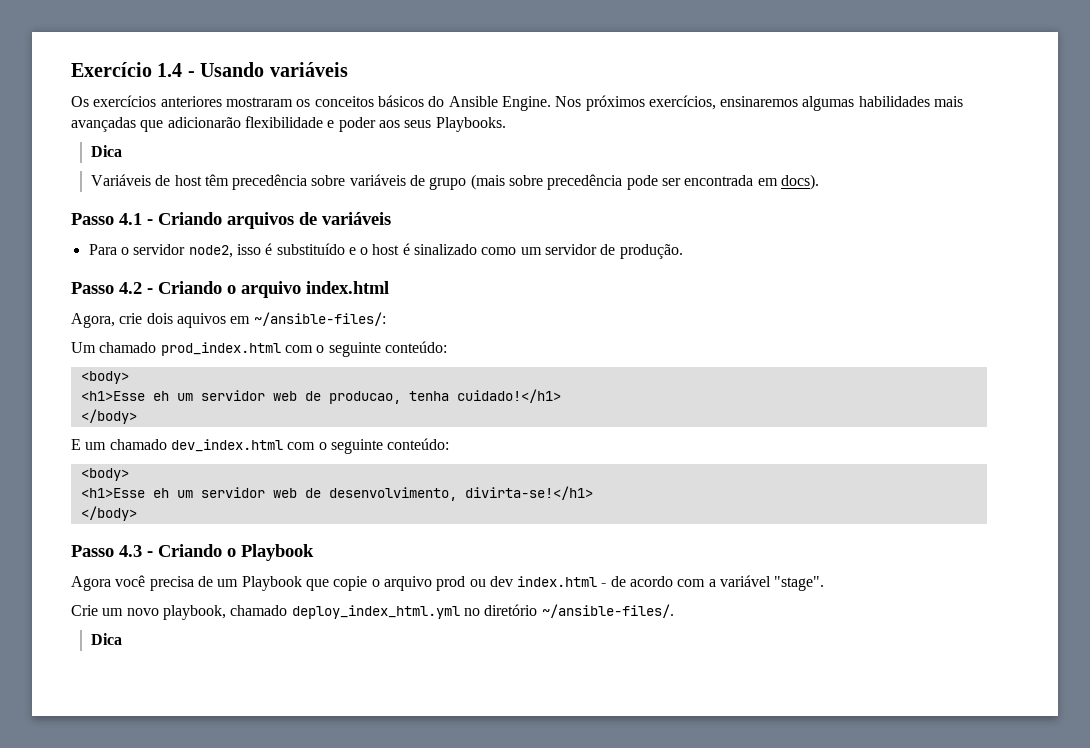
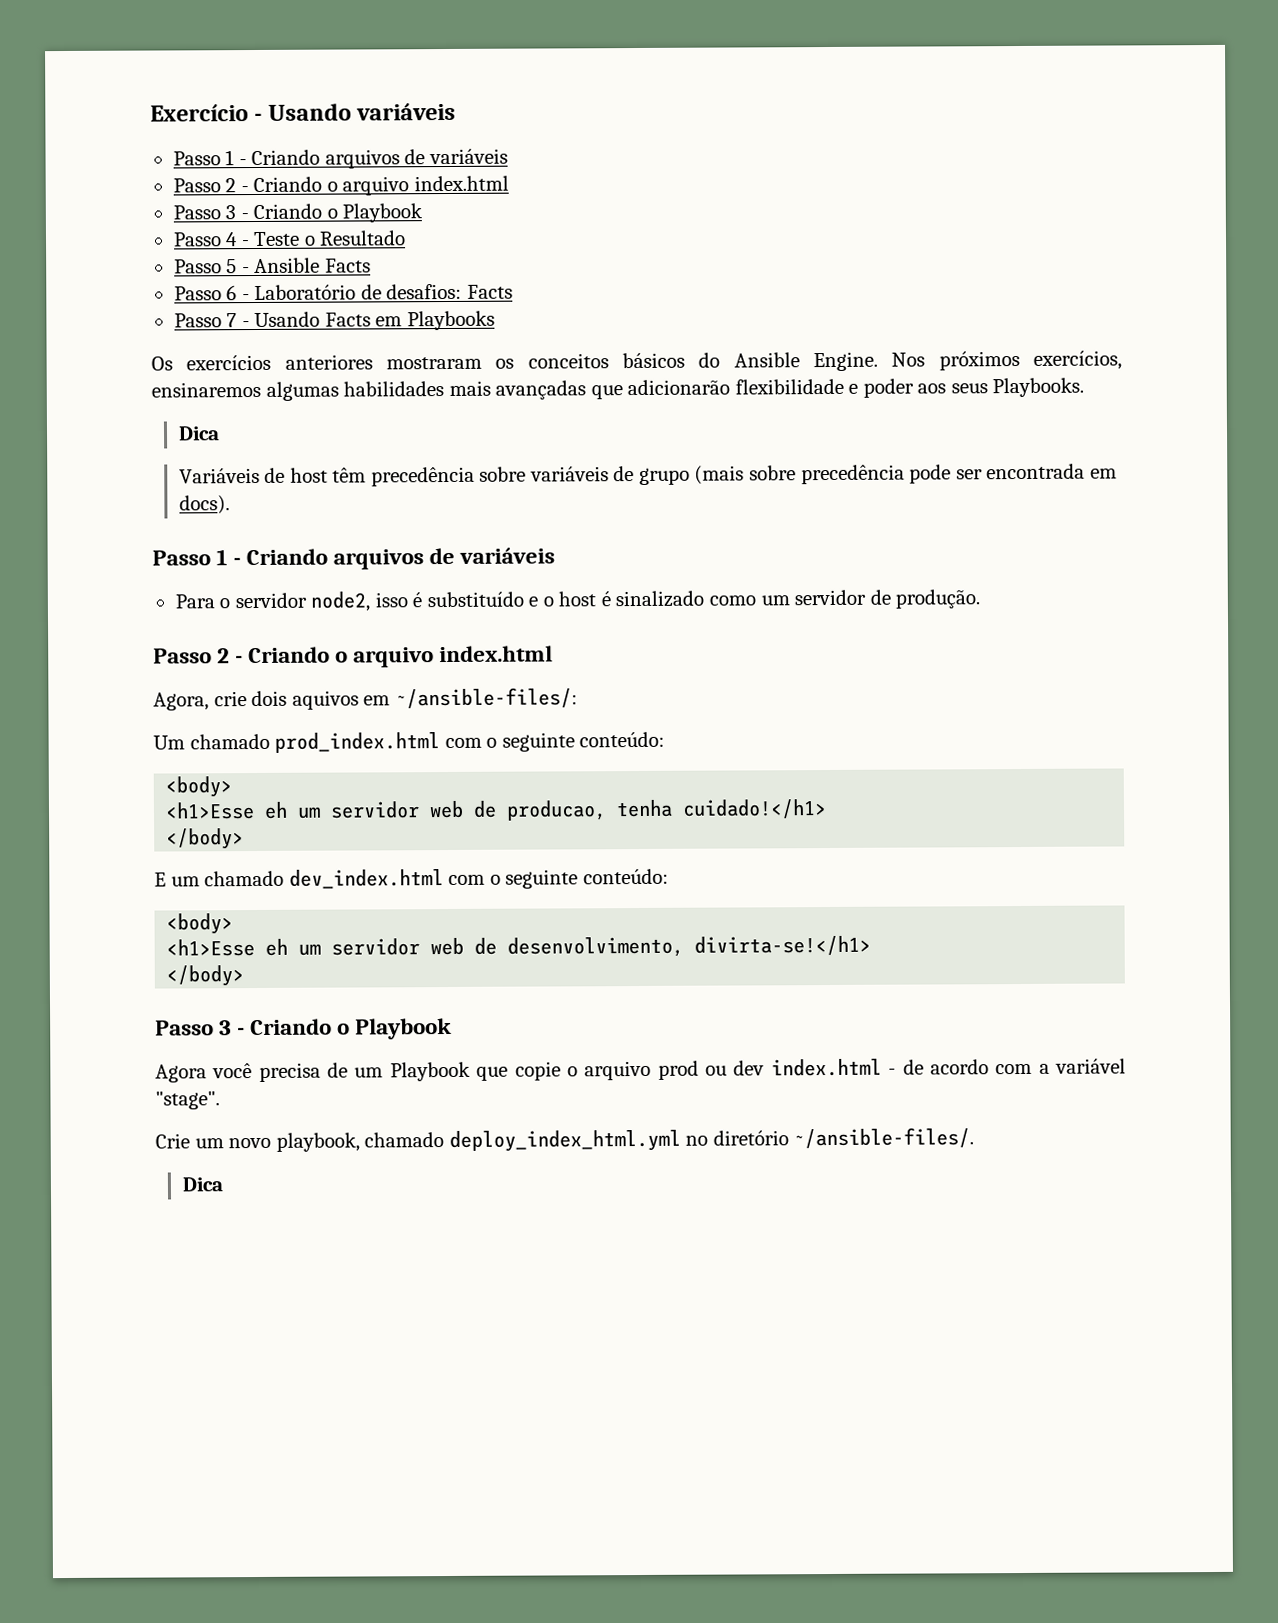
- Exercício 1.4 - Usando variáveis
+ Exercício - Usando variáveis
+ Passo 1 - Criando arquivos de variáveis
+ Passo 2 - Criando o arquivo index.html
+ Passo 3 - Criando o Playbook
+ Passo 4 - Teste o Resultado
+ Passo 5 - Ansible Facts
+ Passo 6 - Laboratório de desafios: Facts
+ Passo 7 - Usando Facts em Playbooks
  Variáveis de host têm precedência sobre variáveis de grupo (mais sobre precedência pode ser encontrada em docs).
- Passo 4.1 - Criando arquivos de variáveis
+ Passo 1 - Criando arquivos de variáveis
  Para o servidor node2, isso é substituído e o host é sinalizado como um servidor de produção.
- Passo 4.2 - Criando o arquivo index.html
+ Passo 2 - Criando o arquivo index.html
  <h1>Esse eh um servidor web de desenvolvimento, divirta-se!</h1>
  </body>
- Passo 4.3 - Criando o Playbook
+ Passo 3 - Criando o Playbook

